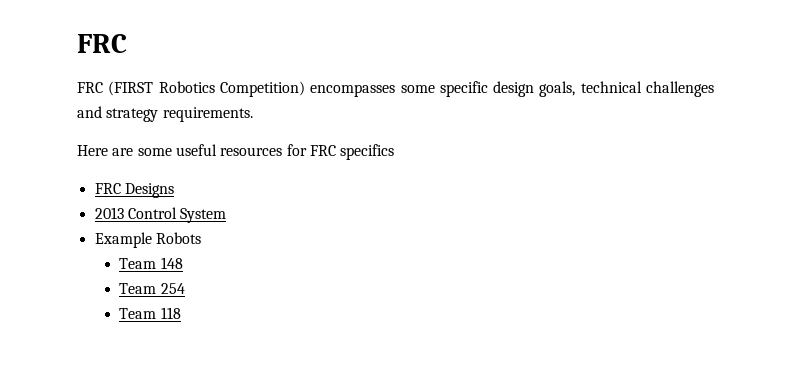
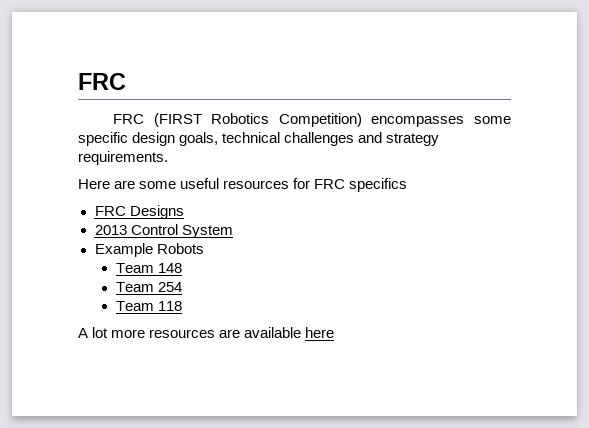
+ A lot more resources are available here

